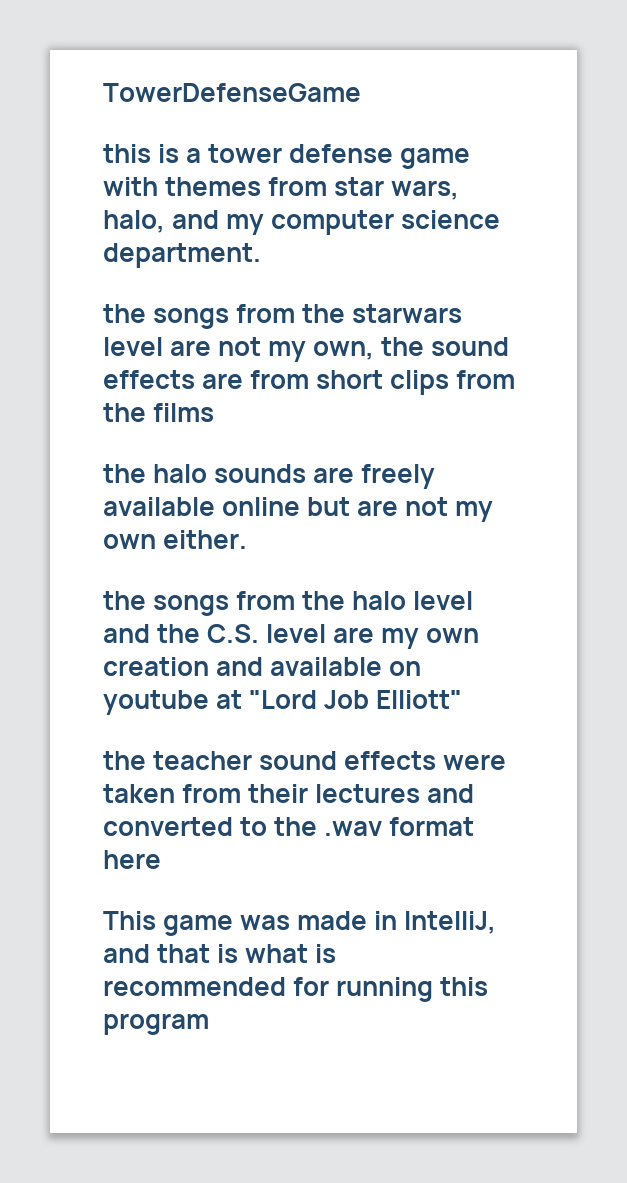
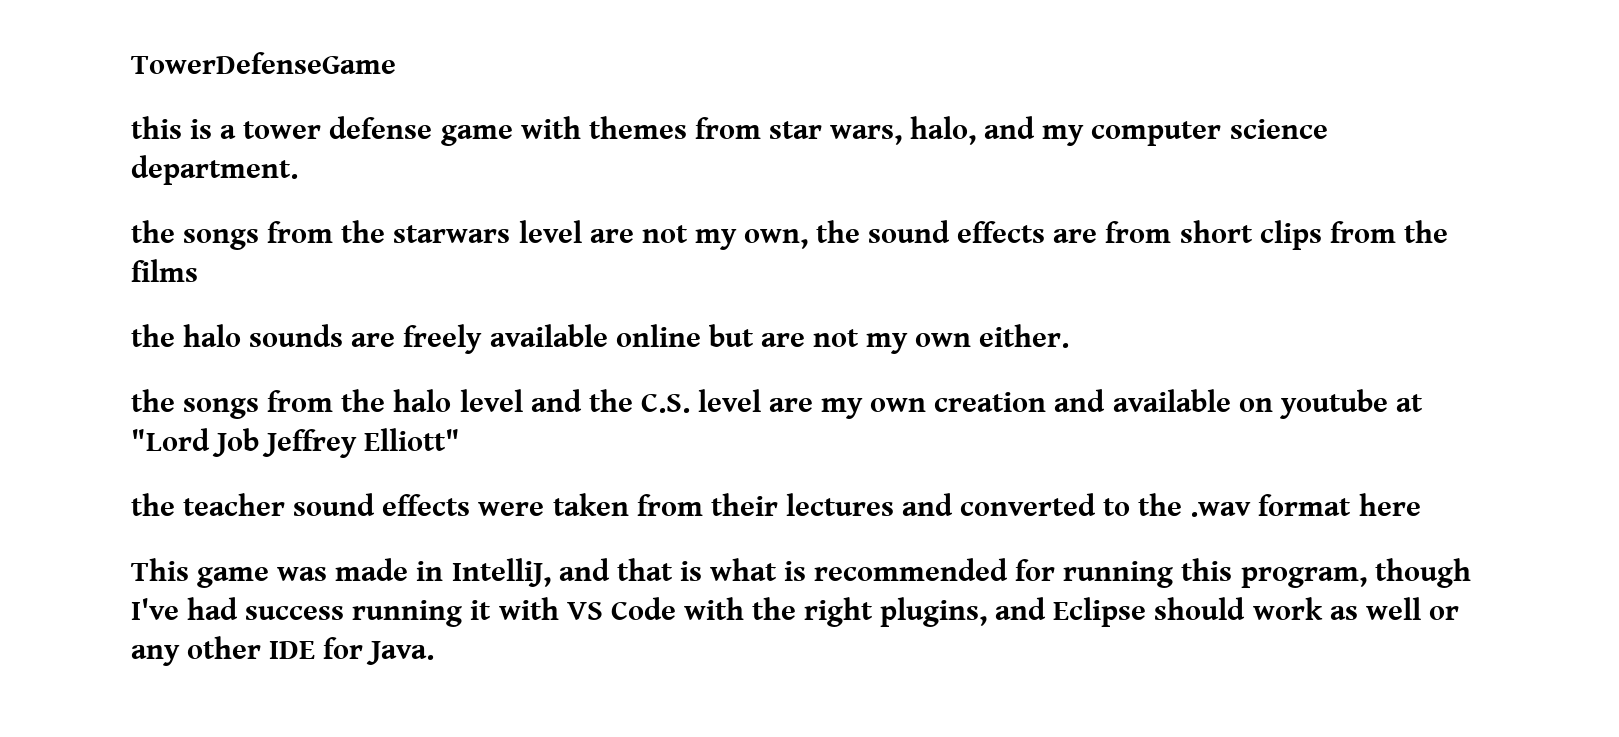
- the songs from the halo level and the C.S. level are my own creation and available on youtube at "Lord Job Elliott"
+ the songs from the halo level and the C.S. level are my own creation and available on youtube at "Lord Job Jeffrey Elliott"
- This game was made in IntelliJ, and that is what is recommended for running this program
+ This game was made in IntelliJ, and that is what is recommended for running this program, though I've had success running it with VS Code with the right plugins, and Eclipse should work as well or any other IDE for Java.

